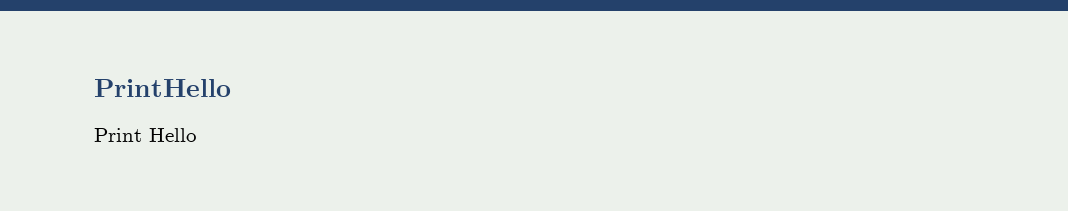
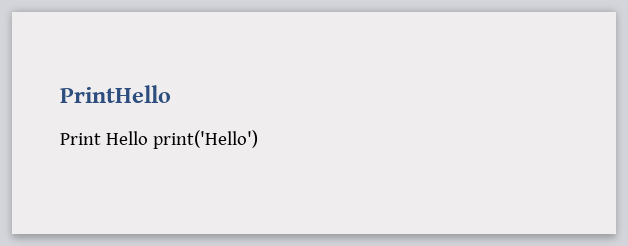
- Print Hello
+ Print Hello print('Hello')

